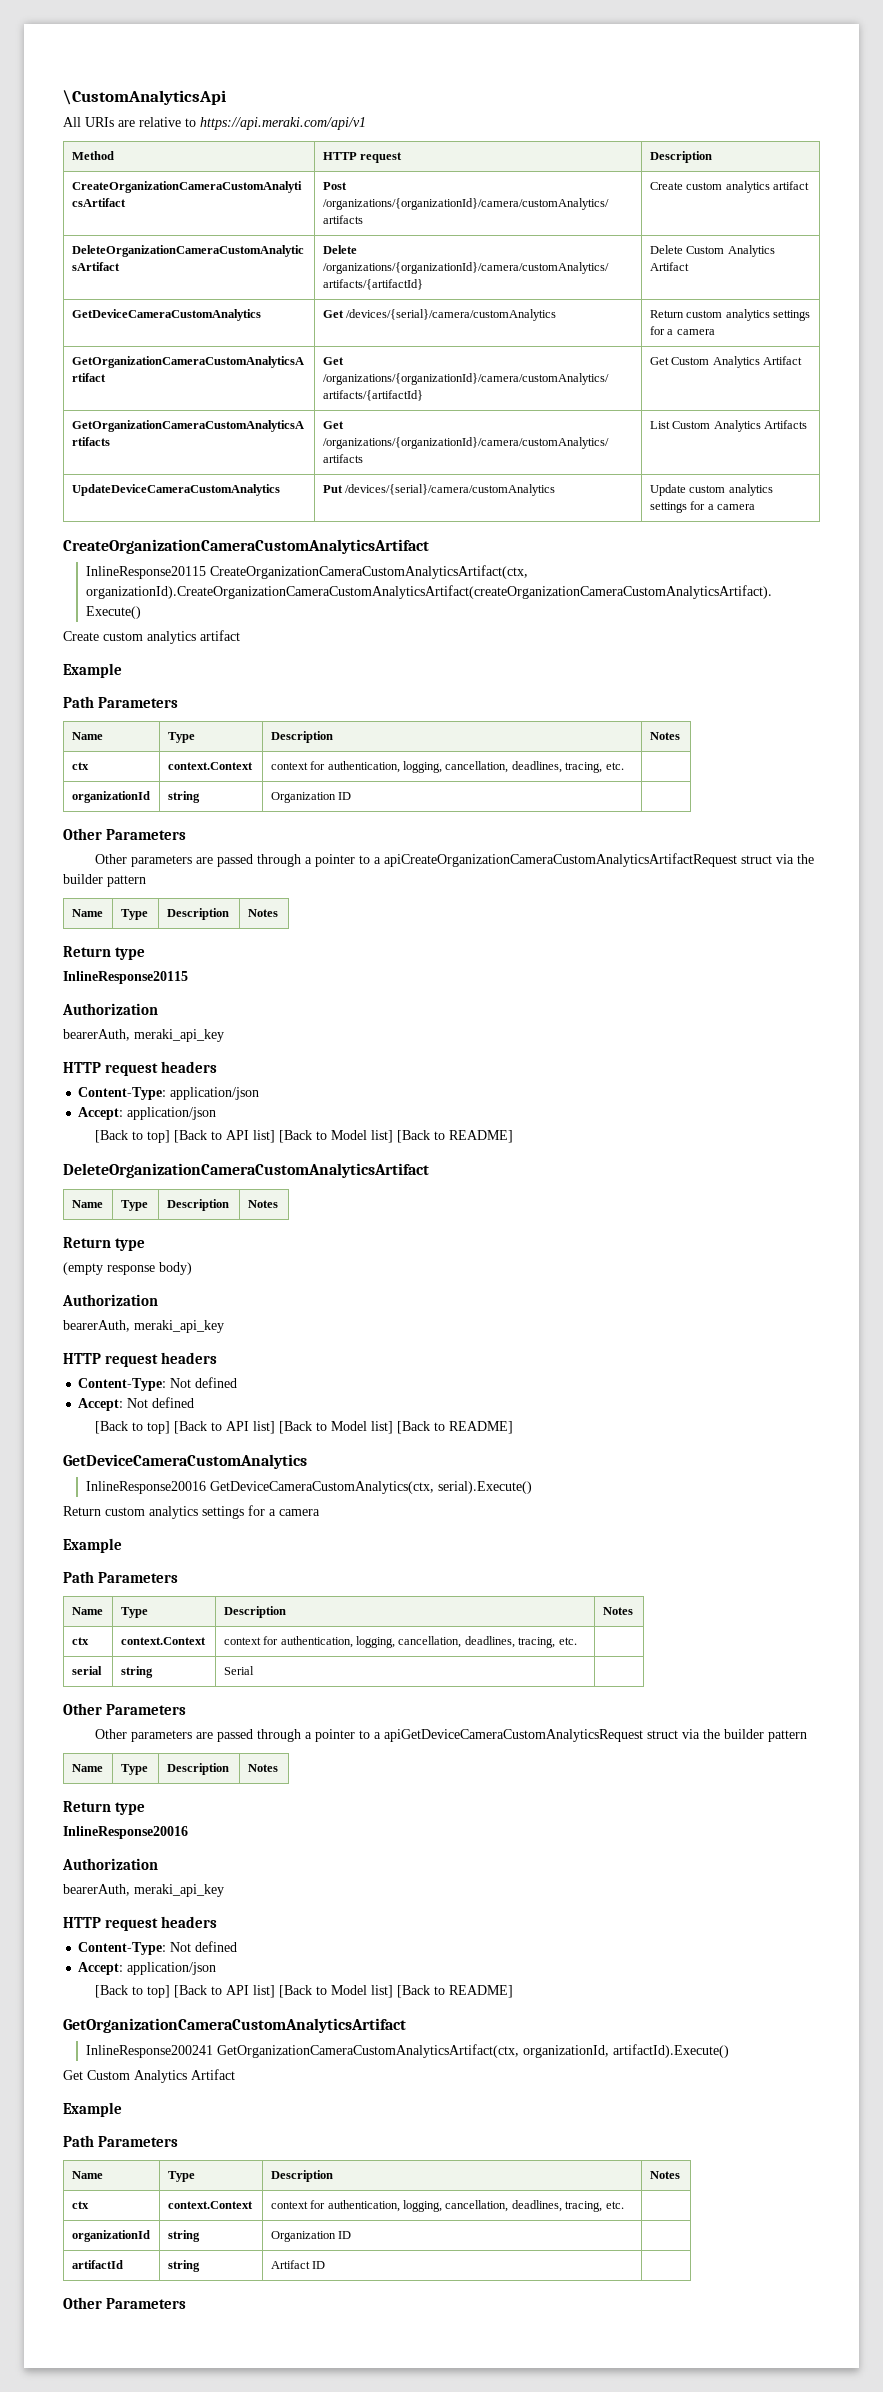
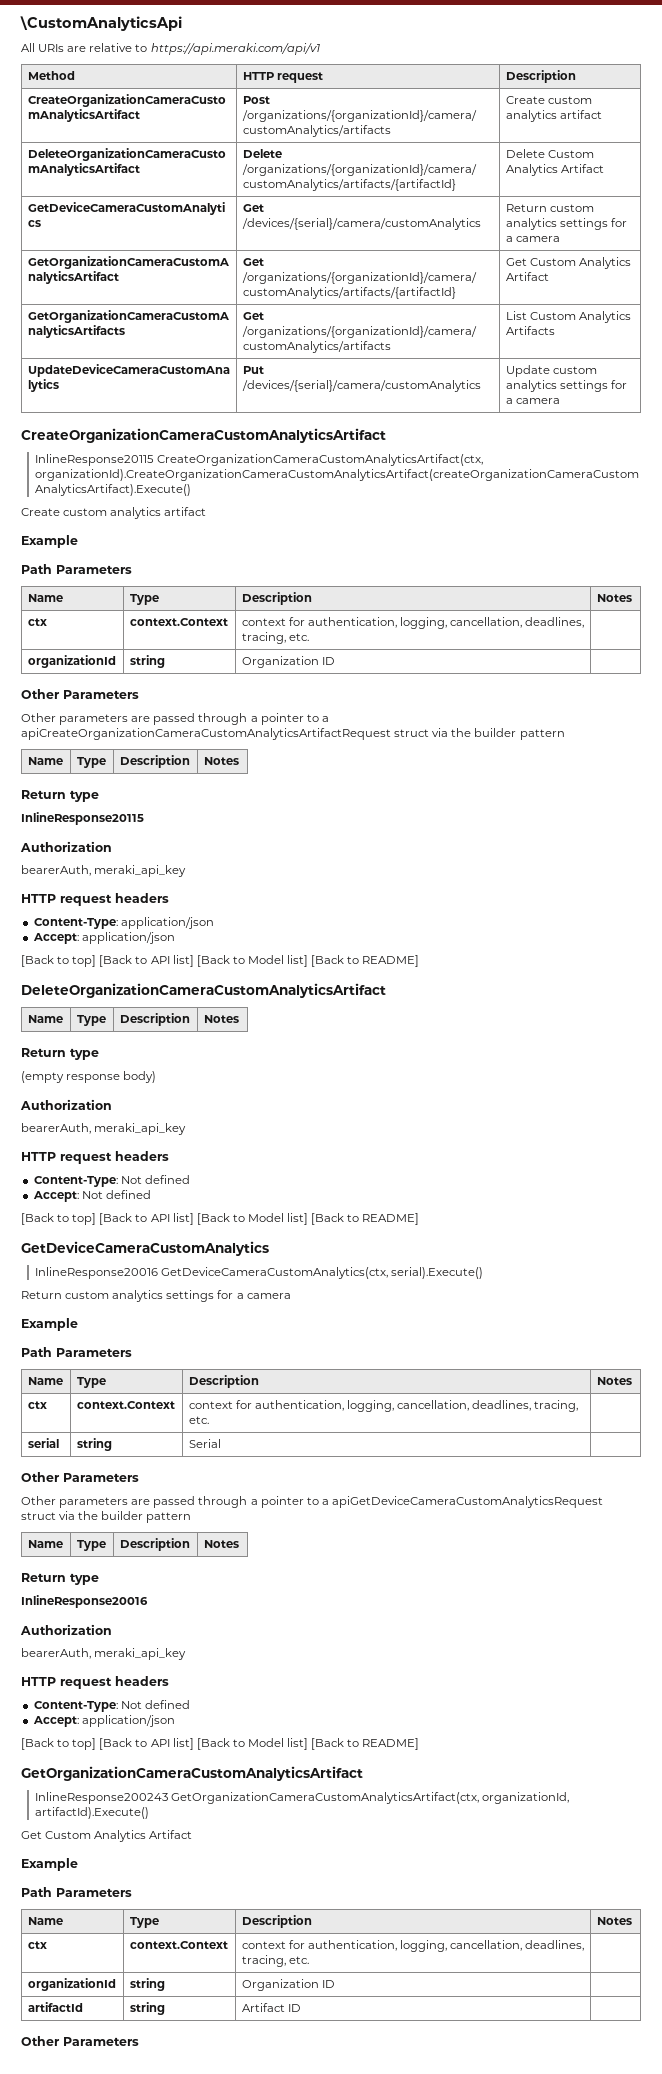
- InlineResponse200241 GetOrganizationCameraCustomAnalyticsArtifact(ctx, organizationId, artifactId).Execute()
+ InlineResponse200243 GetOrganizationCameraCustomAnalyticsArtifact(ctx, organizationId, artifactId).Execute()

